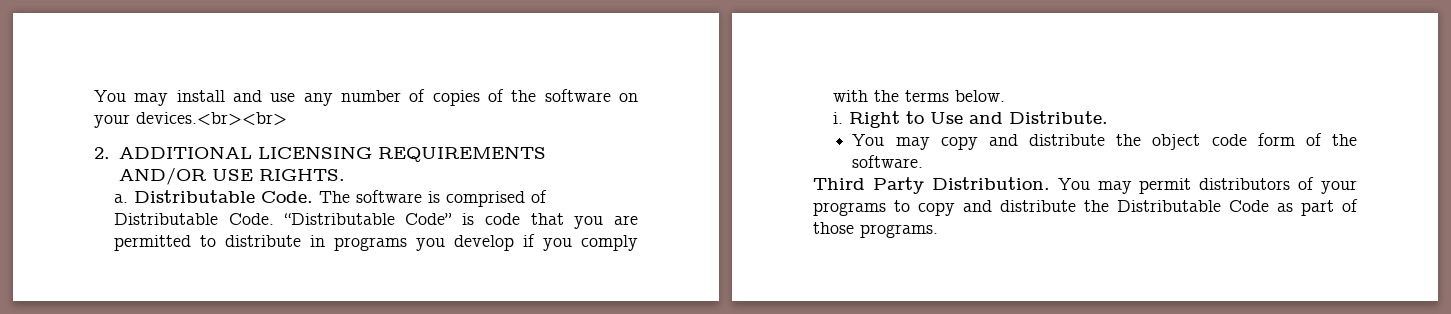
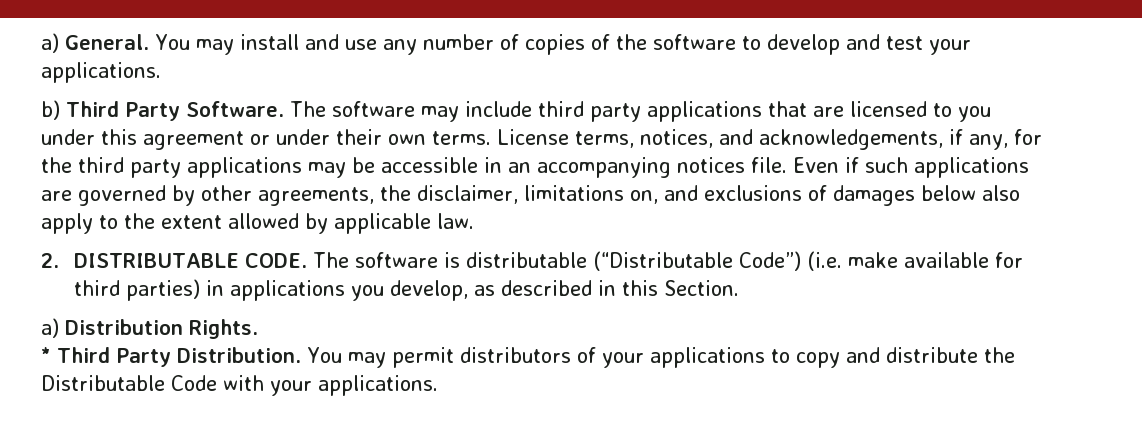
+ a) General.
- You may install and use any number of copies of the software on your devices.<br><br>
- 2. ADDITIONAL LICENSING REQUIREMENTS AND/OR USE RIGHTS.
- a. Distributable Code. The software is comprised of Distributable Code. “Distributable Code” is code that you are permitted to distribute in programs you develop if you comply with the terms below.
- i. Right to Use and Distribute.
- You may copy and distribute the object code form of the software.
- Third Party Distribution.
+ You may install and use any number of copies of the software to develop and test your applications.
+ b) Third Party Software. The software may include third party applications that are licensed to you under this agreement or under their own terms. License terms, notices, and acknowledgements, if any, for the third party applications may be accessible in an accompanying notices file. Even if such applications are governed by other agreements, the disclaimer, limitations on, and exclusions of damages below also apply to the extent allowed by applicable law.
+ 2. DISTRIBUTABLE CODE. The software is distributable (“Distributable Code”) (i.e. make available for third parties) in applications you develop, as described in this Section.
+ a) Distribution Rights.
+ * Third Party Distribution.
- You may permit distributors of your programs to copy and distribute the Distributable Code as part of those programs.
+ You may permit distributors of your applications to copy and distribute the Distributable Code with your applications.

